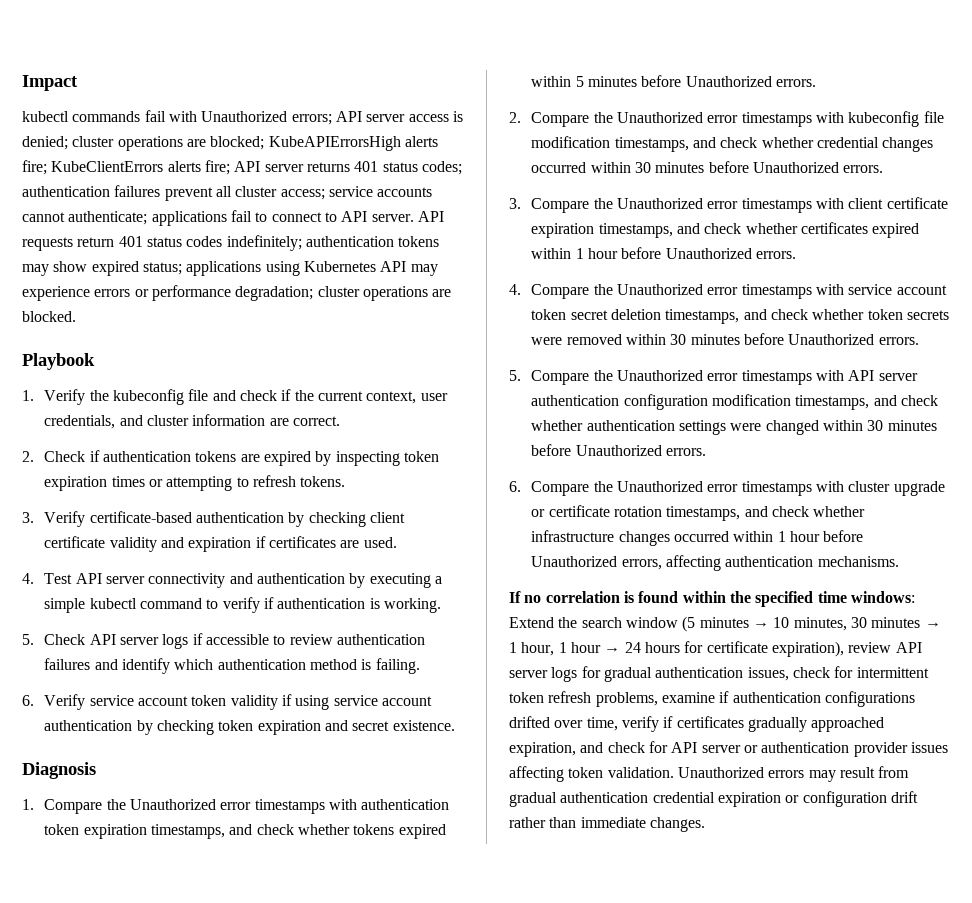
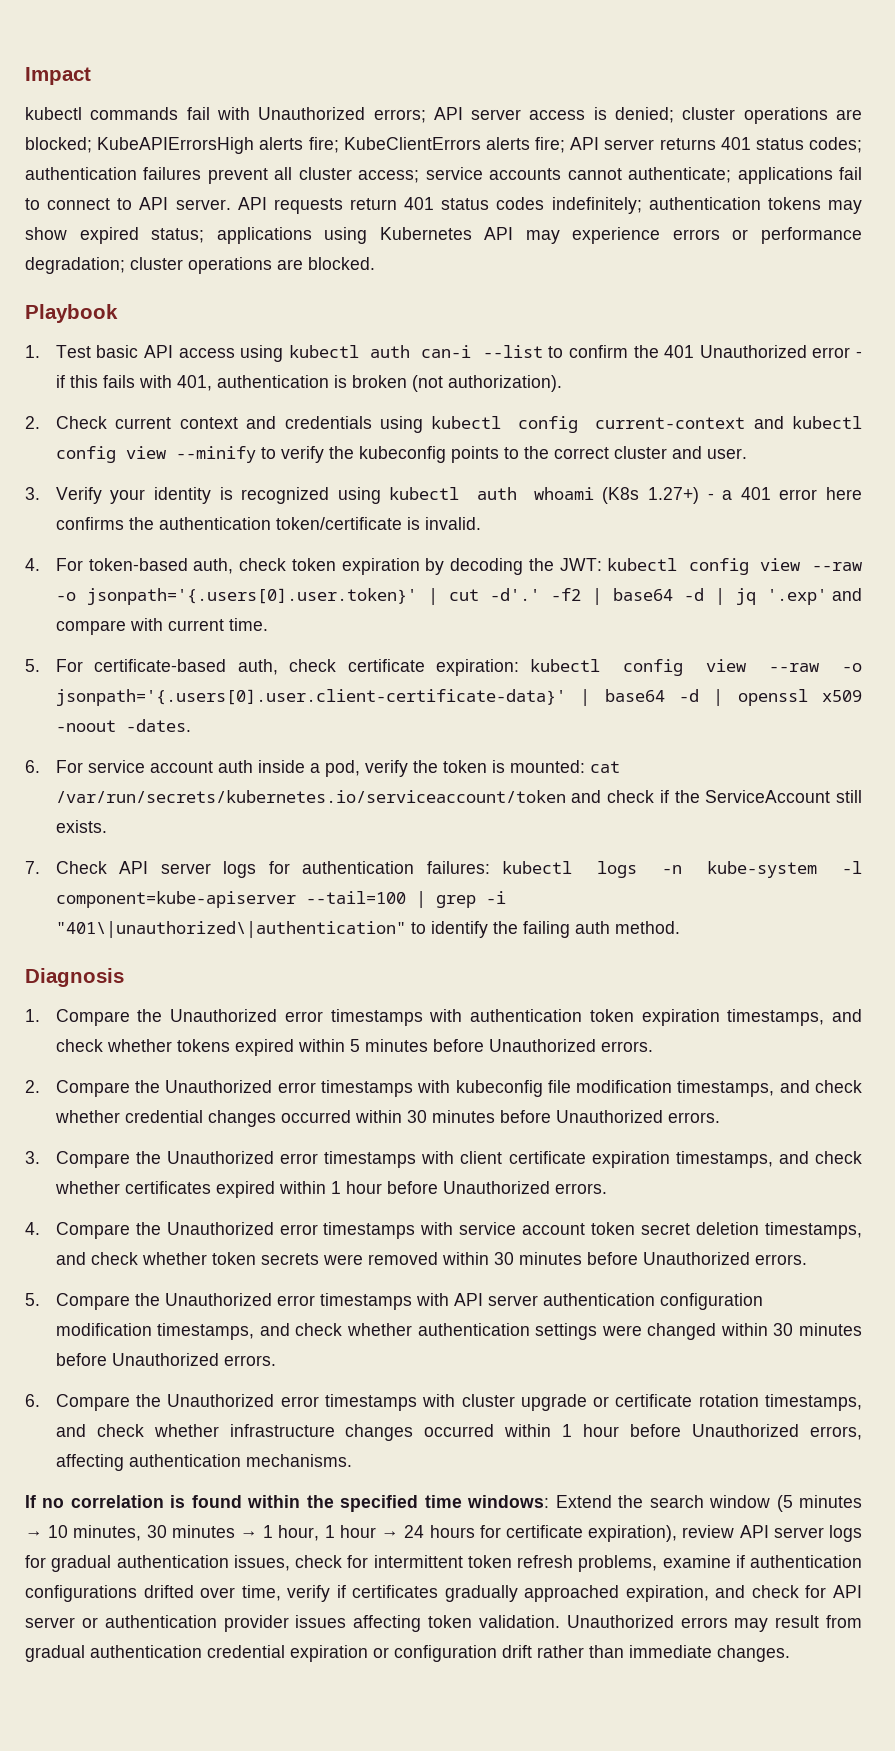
- 1. Verify the kubeconfig file and check if the current context, user credentials, and cluster information are correct.
- 2. Check if authentication tokens are expired by inspecting token expiration times or attempting to refresh tokens.
- 3. Verify certificate-based authentication by checking client certificate validity and expiration if certificates are used.
- 4. Test API server connectivity and authentication by executing a simple kubectl command to verify if authentication is working.
- 5. Check API server logs if accessible to review authentication failures and identify which authentication method is failing.
- 6. Verify service account token validity if using service account authentication by checking token expiration and secret existence.
+ 1. Test basic API access using kubectl auth can-i --list to confirm the 401 Unauthorized error - if this fails with 401, authentication is broken (not authorization).
+ 2. Check current context and credentials using kubectl config current-context and kubectl config view --minify to verify the kubeconfig points to the correct cluster and user.
+ 3. Verify your identity is recognized using kubectl auth whoami (K8s 1.27+) - a 401 error here confirms the authentication token/certificate is invalid.
+ 4. For token-based auth, check token expiration by decoding the JWT: kubectl config view --raw -o jsonpath='{.users[0].user.token}' | cut -d'.' -f2 | base64 -d | jq '.exp' and compare with current time.
+ 5. For certificate-based auth, check certificate expiration: kubectl config view --raw -o jsonpath='{.users[0].user.client-certificate-data}' | base64 -d | openssl x509 -noout -dates.
+ 6. For service account auth inside a pod, verify the token is mounted: cat /var/run/secrets/kubernetes.io/serviceaccount/token and check if the ServiceAccount still exists.
+ 7. Check API server logs for authentication failures: kubectl logs -n kube-system -l component=kube-apiserver --tail=100 | grep -i "401\|unauthorized\|authentication" to identify the failing auth method.

